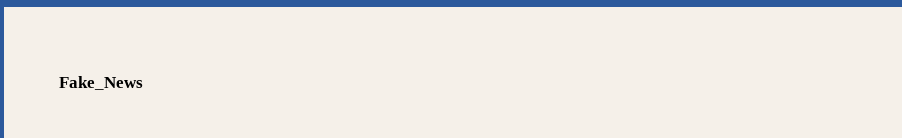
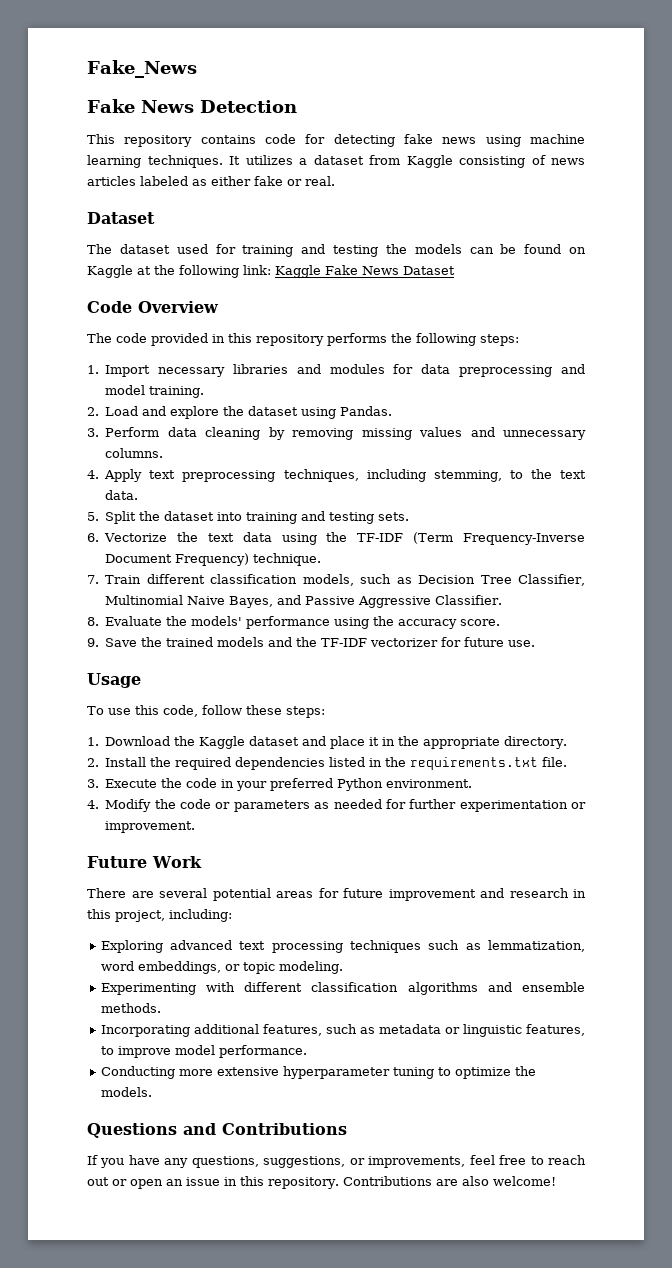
+ Fake News Detection
+ This repository contains code for detecting fake news using machine learning techniques. It utilizes a dataset from Kaggle consisting of news articles labeled as either fake or real.
+ Dataset
+ The dataset used for training and testing the models can be found on Kaggle at the following link: Kaggle Fake News Dataset
+ Code Overview
+ The code provided in this repository performs the following steps:
+ 1. Import necessary libraries and modules for data preprocessing and model training.
+ 2. Load and explore the dataset using Pandas.
+ 3. Perform data cleaning by removing missing values and unnecessary columns.
+ 4. Apply text preprocessing techniques, including stemming, to the text data.
+ 5. Split the dataset into training and testing sets.
+ 6. Vectorize the text data using the TF-IDF (Term Frequency-Inverse Document Frequency) technique.
+ 7. Train different classification models, such as Decision Tree Classifier, Multinomial Naive Bayes, and Passive Aggressive Classifier.
+ 8. Evaluate the models' performance using the accuracy score.
+ 9. Save the trained models and the TF-IDF vectorizer for future use.
+ Usage
+ To use this code, follow these steps:
+ 1. Download the Kaggle dataset and place it in the appropriate directory.
+ 2. Install the required dependencies listed in the requirements.txt file.
+ 3. Execute the code in your preferred Python environment.
+ 4. Modify the code or parameters as needed for further experimentation or improvement.
+ Future Work
+ There are several potential areas for future improvement and research in this project, including:
+ Exploring advanced text processing techniques such as lemmatization, word embeddings, or topic modeling.
+ Experimenting with different classification algorithms and ensemble methods.
+ Incorporating additional features, such as metadata or linguistic features, to improve model performance.
+ Conducting more extensive hyperparameter tuning to optimize the models.
+ Questions and Contributions
+ If you have any questions, suggestions, or improvements, feel free to reach out or open an issue in this repository. Contributions are also welcome!

